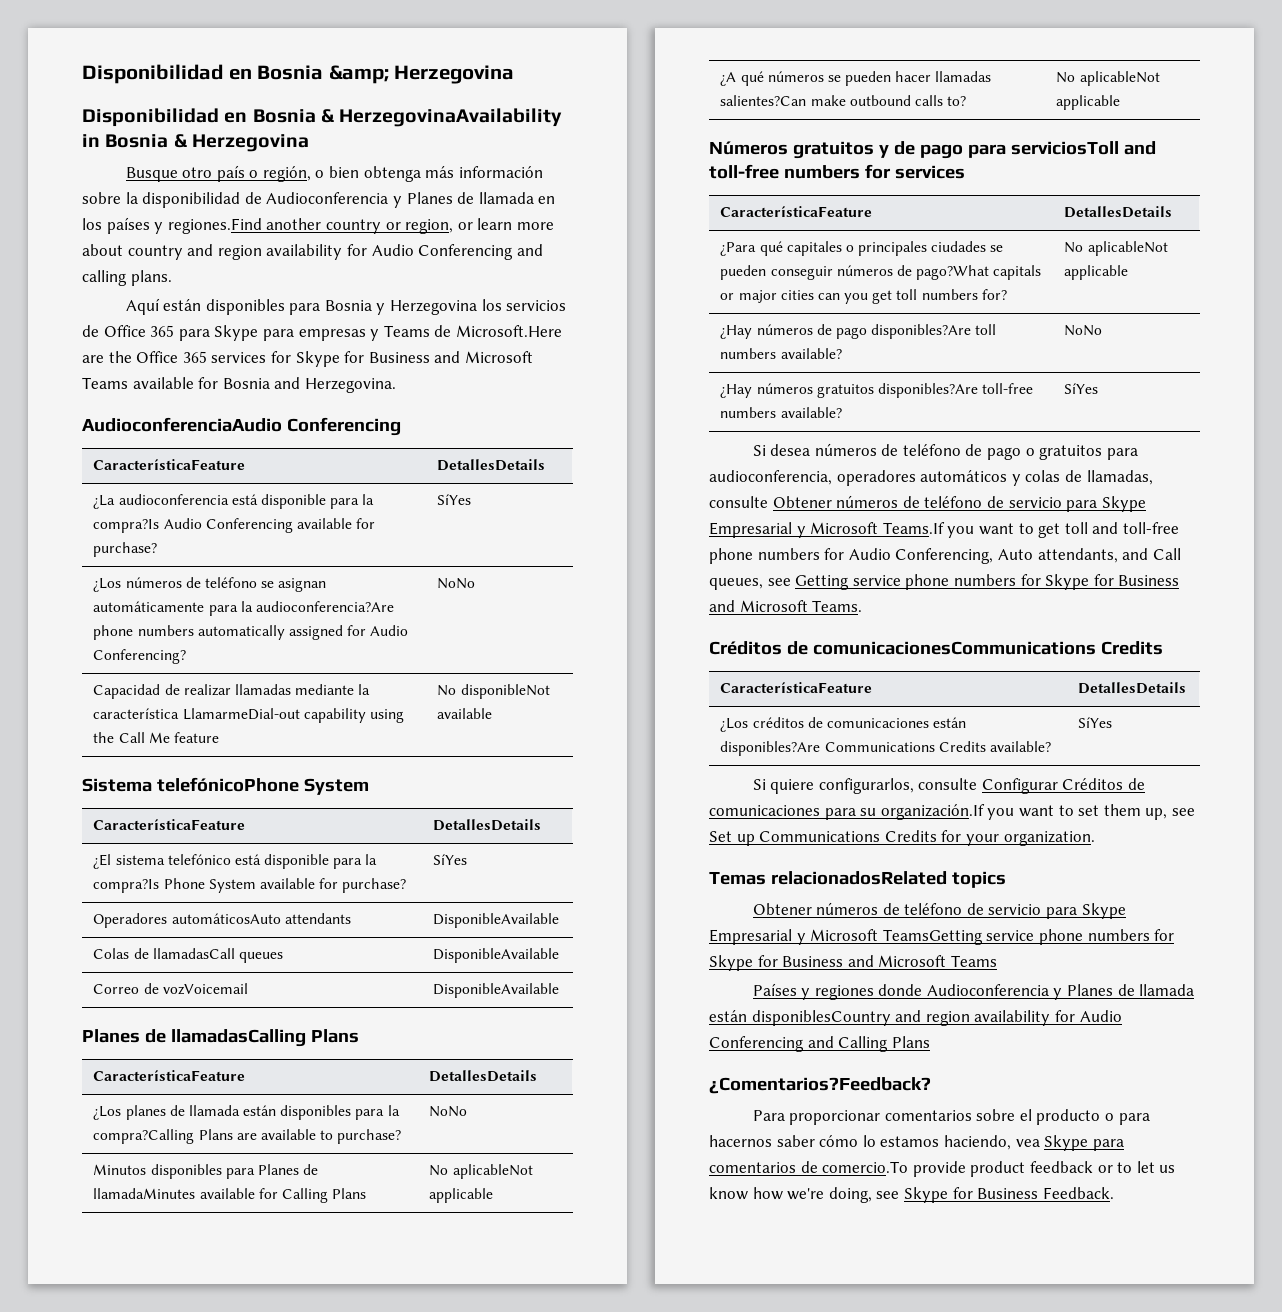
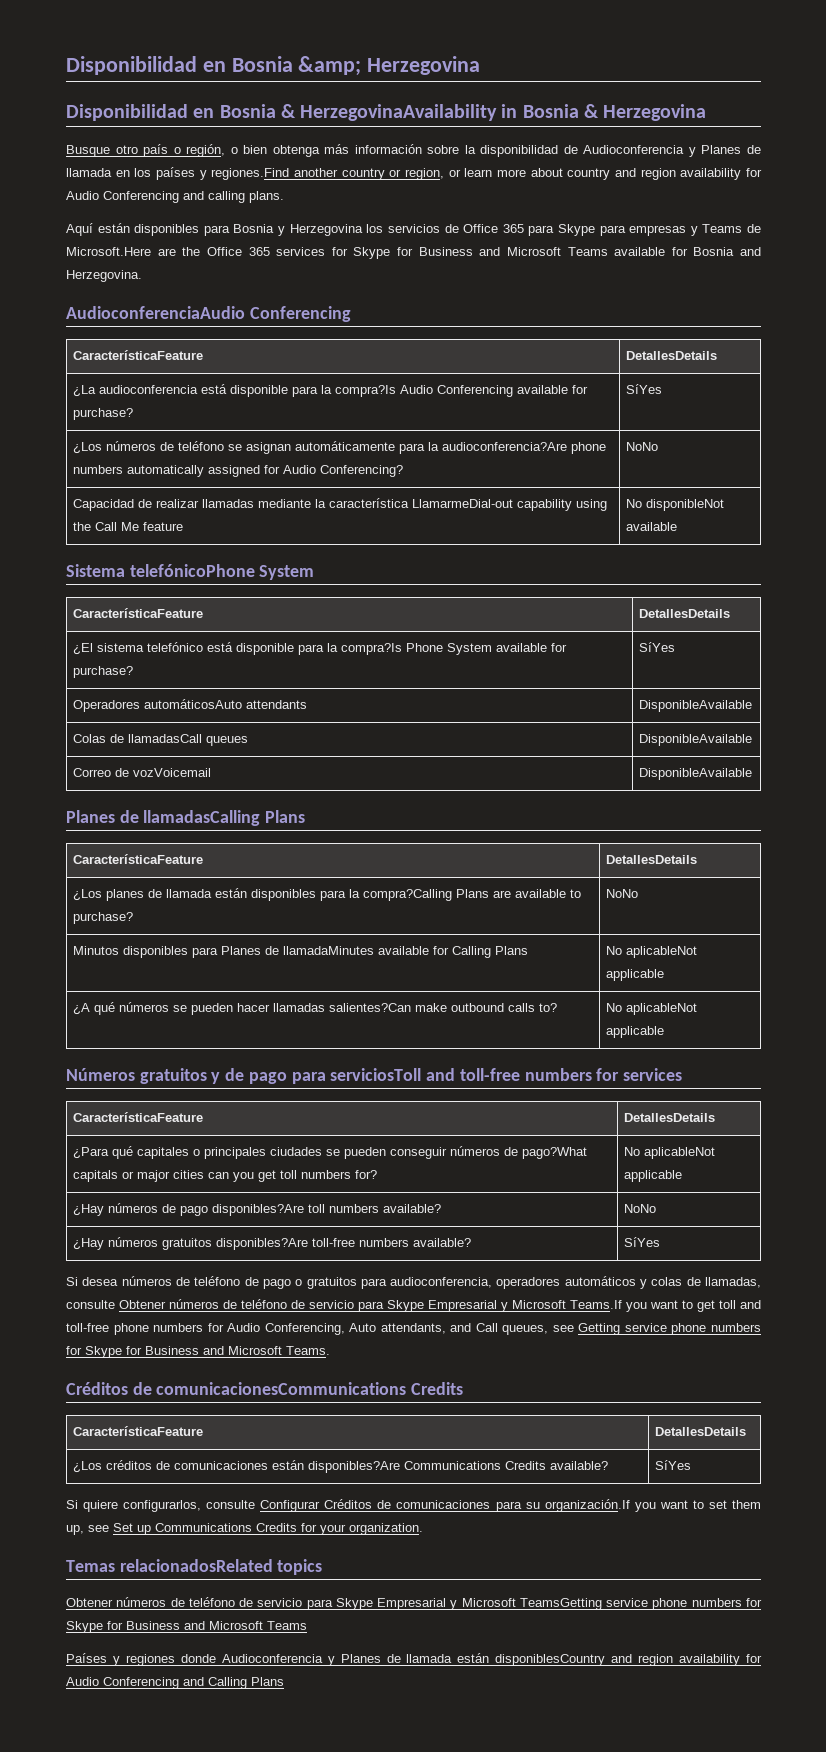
- ¿Comentarios?Feedback?
- Para proporcionar comentarios sobre el producto o para hacernos saber cómo lo estamos haciendo, vea Skype para comentarios de comercio.To provide product feedback or to let us know how we're doing, see Skype for Business Feedback.

